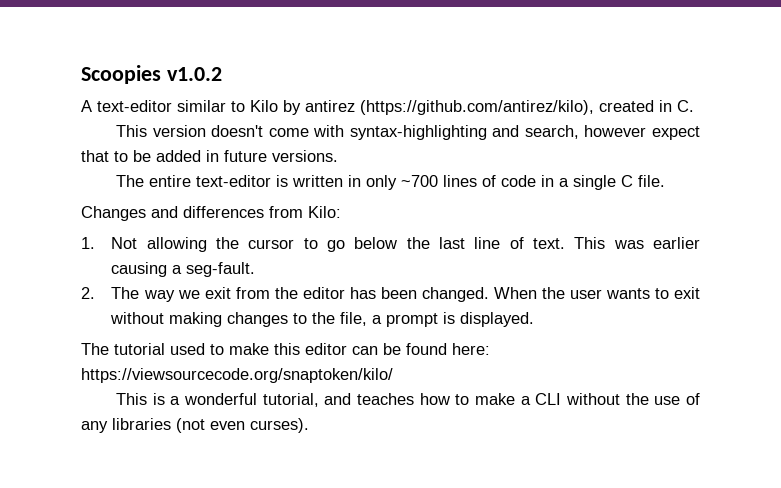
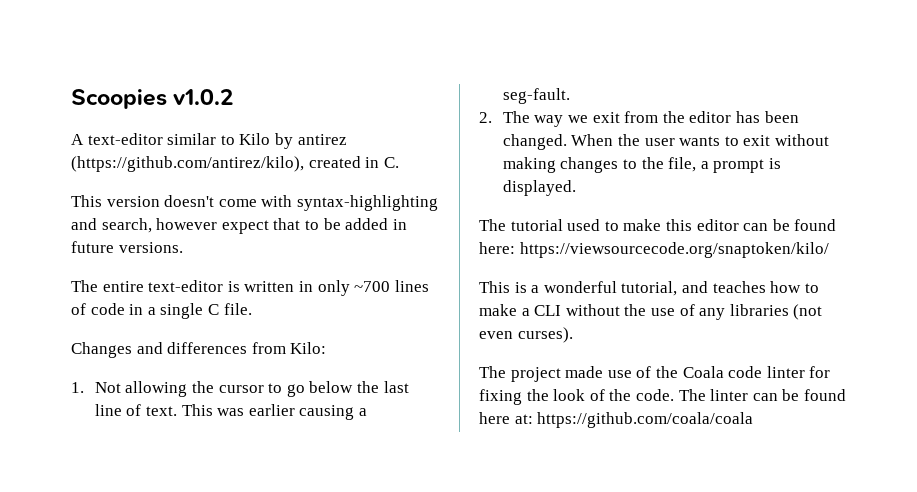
+ The project made use of the Coala code linter for fixing the look of the code. The linter can be found here at: https://github.com/coala/coala

